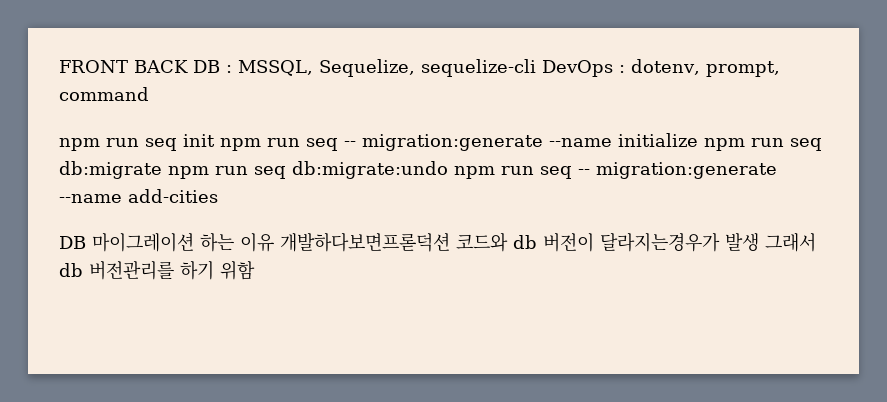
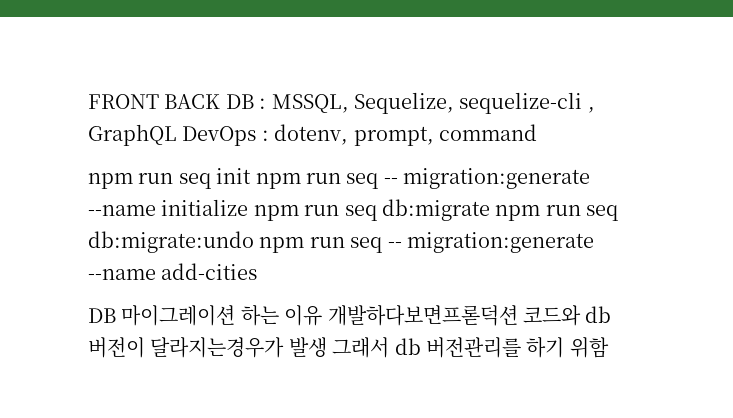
- FRONT BACK DB : MSSQL, Sequelize, sequelize-cli DevOps : dotenv, prompt, command
+ FRONT BACK DB : MSSQL, Sequelize, sequelize-cli , GraphQL DevOps : dotenv, prompt, command

